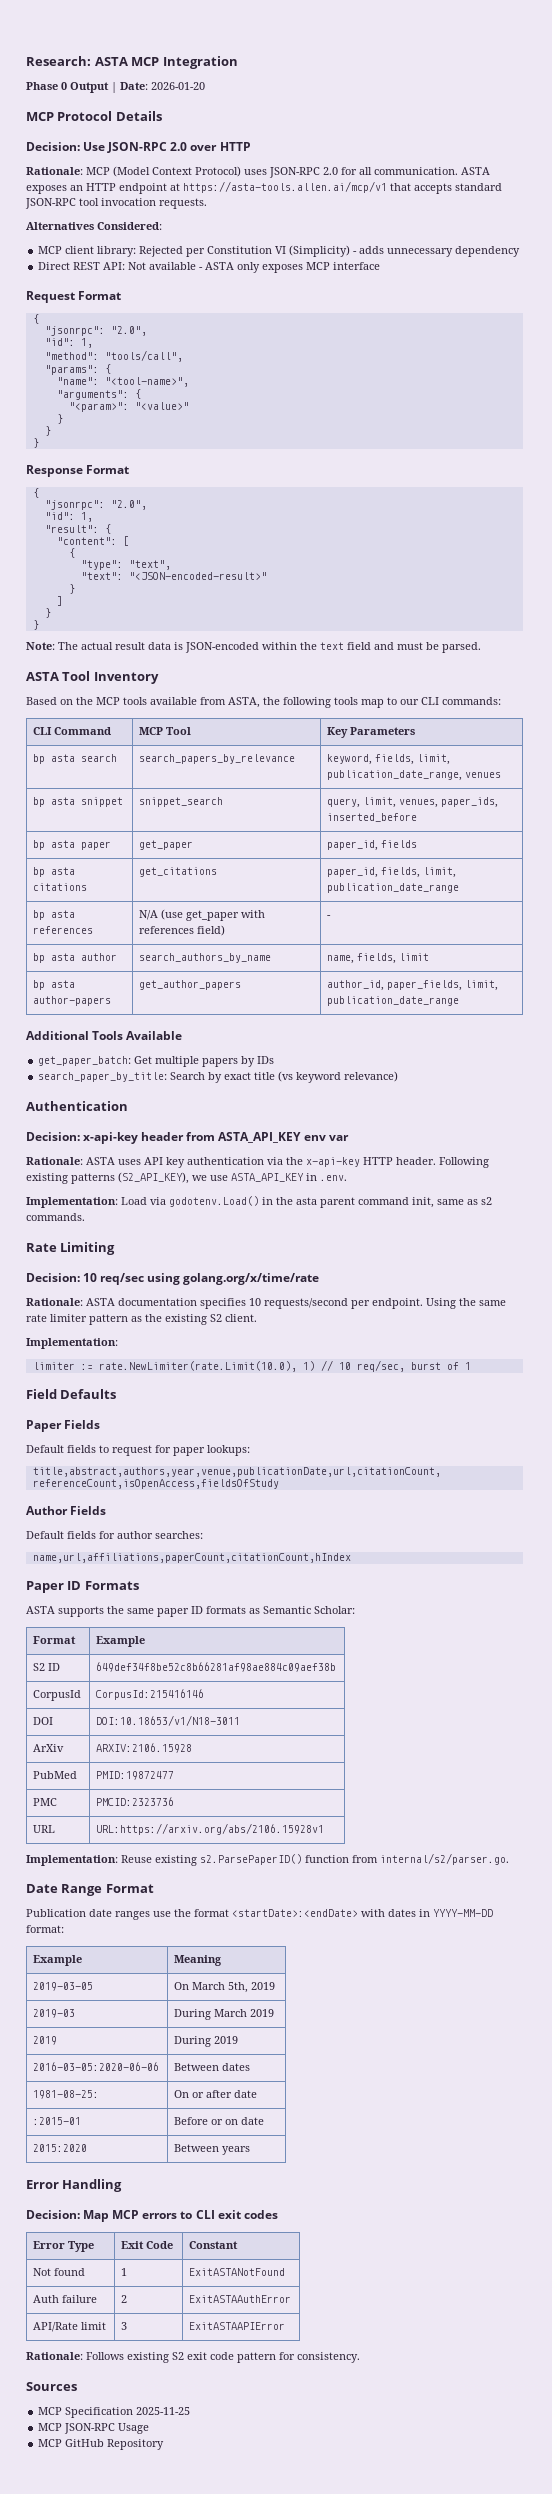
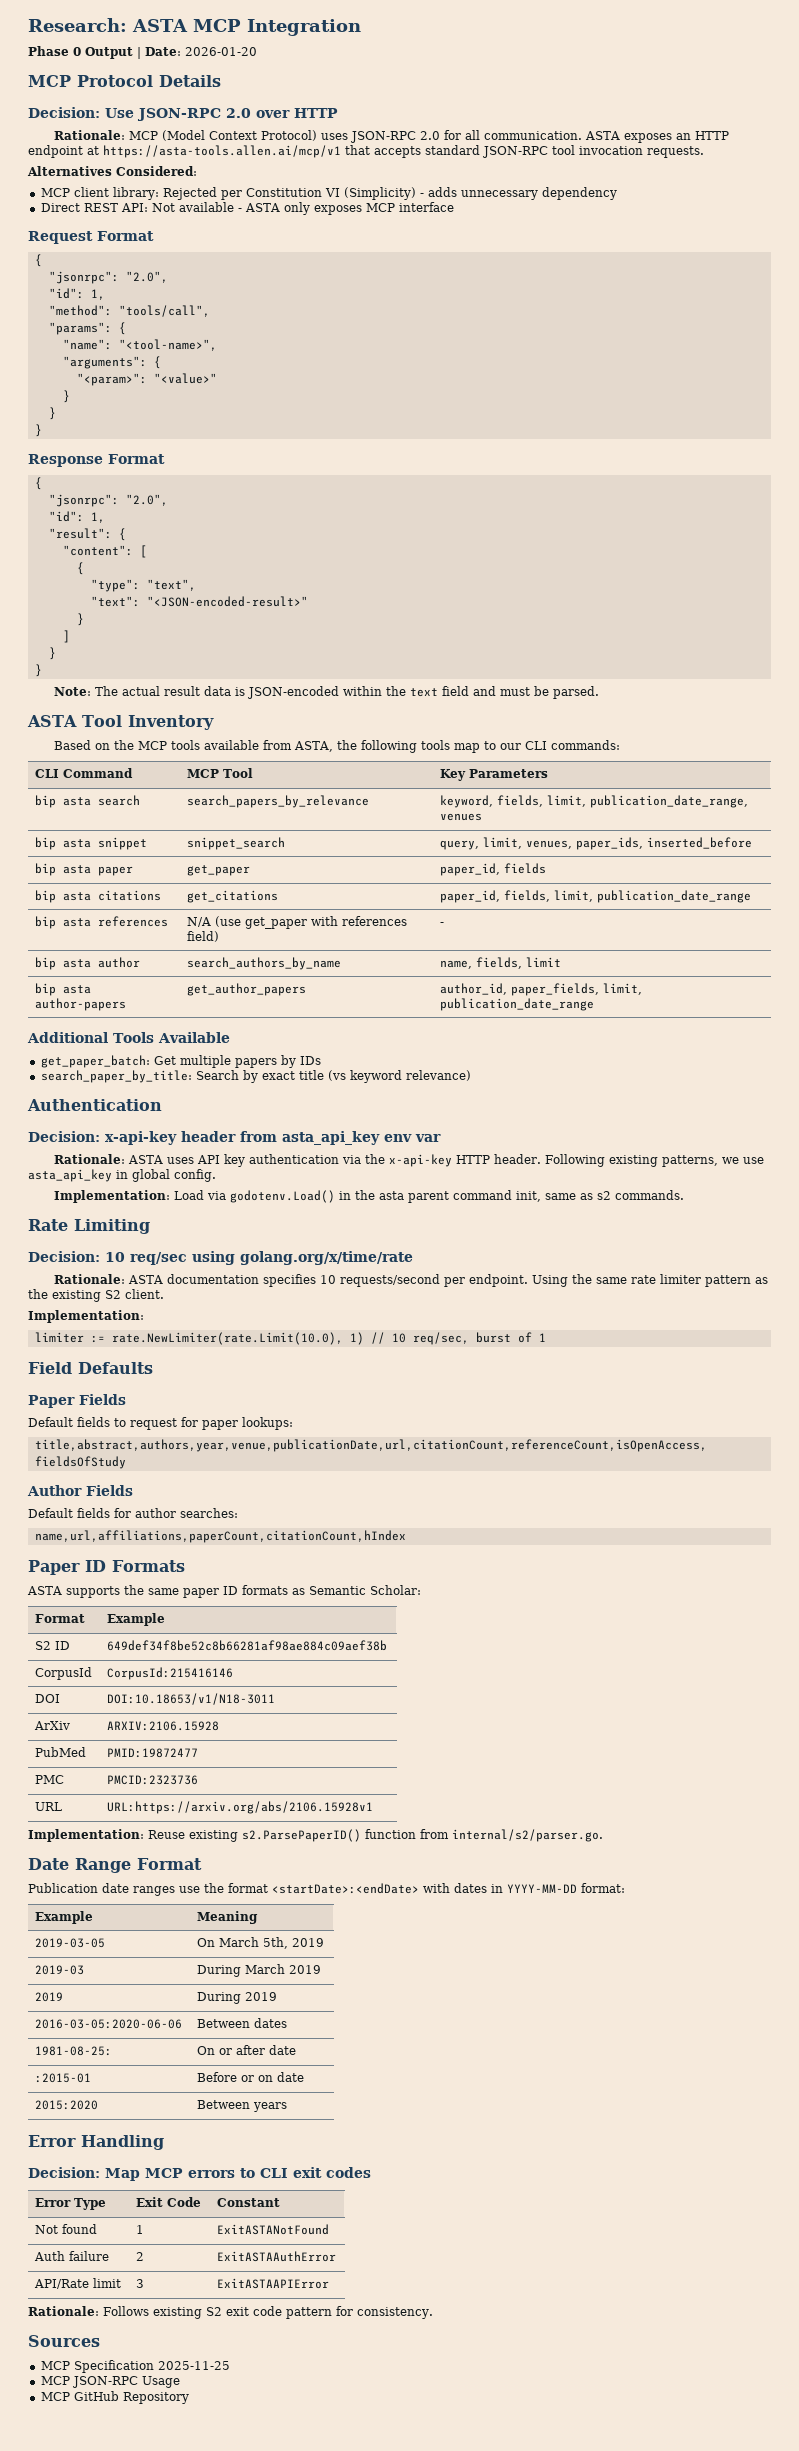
- bp asta search | search_papers_by_relevance | keyword, fields, limit, publication_date_range, venues
+ bip asta search | search_papers_by_relevance | keyword, fields, limit, publication_date_range, venues
- bp asta snippet | snippet_search | query, limit, venues, paper_ids, inserted_before
+ bip asta snippet | snippet_search | query, limit, venues, paper_ids, inserted_before
- bp asta paper | get_paper | paper_id, fields
+ bip asta paper | get_paper | paper_id, fields
- bp asta citations | get_citations | paper_id, fields, limit, publication_date_range
+ bip asta citations | get_citations | paper_id, fields, limit, publication_date_range
- bp asta references | N/A (use get_paper with references field) | -
+ bip asta references | N/A (use get_paper with references field) | -
- bp asta author | search_authors_by_name | name, fields, limit
+ bip asta author | search_authors_by_name | name, fields, limit
- bp asta author-papers | get_author_papers | author_id, paper_fields, limit, publication_date_range
+ bip asta author-papers | get_author_papers | author_id, paper_fields, limit, publication_date_range
- Decision: x-api-key header from ASTA_API_KEY env var
+ Decision: x-api-key header from asta_api_key env var
- Following existing patterns (S2_API_KEY), we use ASTA_API_KEY in .env.
+ Following existing patterns, we use asta_api_key in global config.

